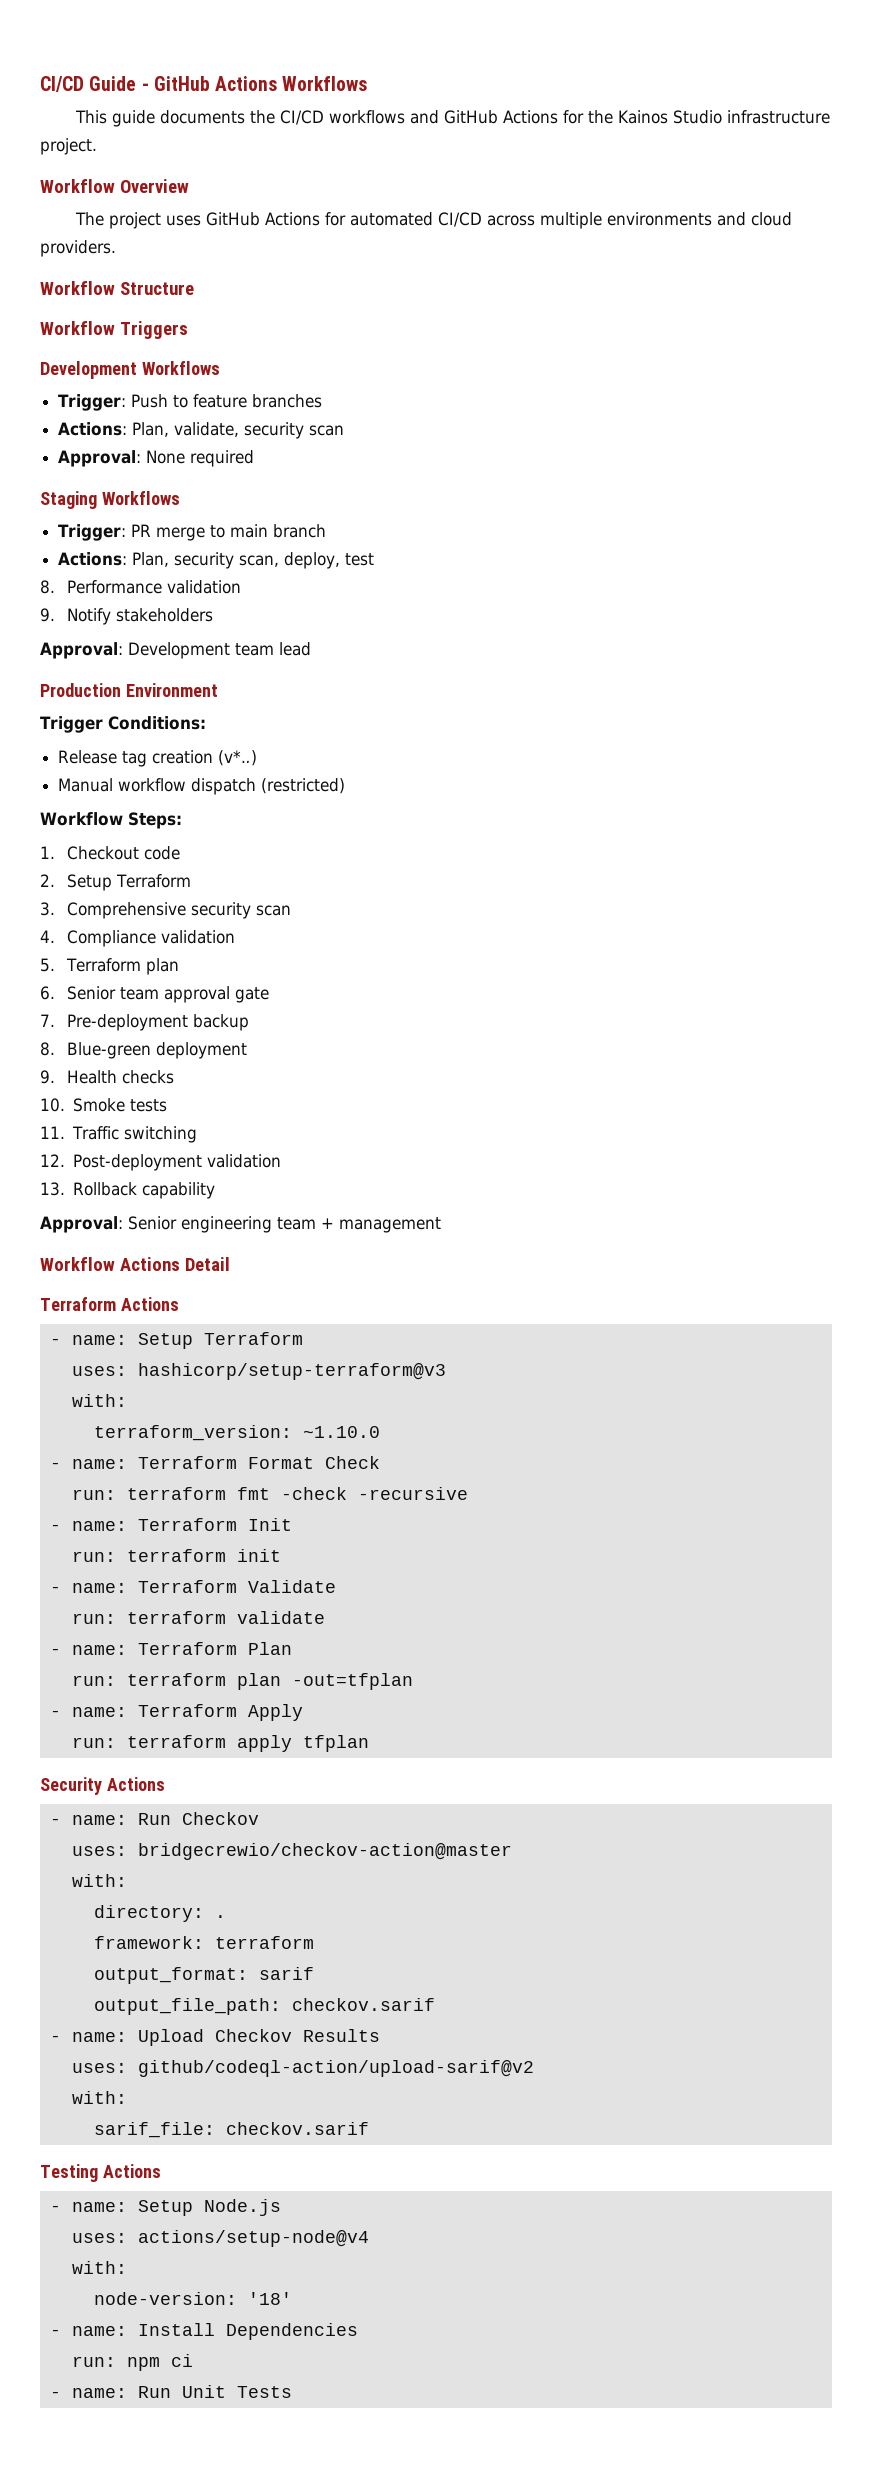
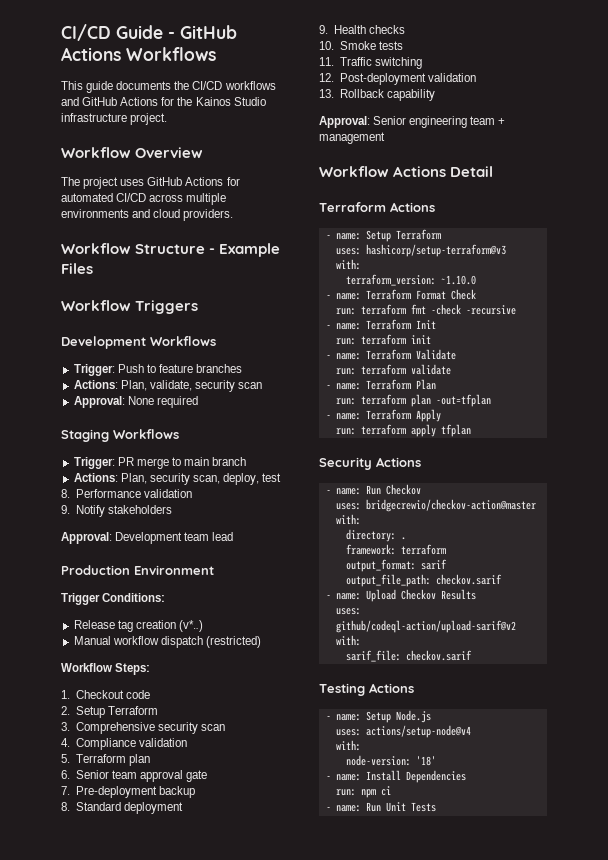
- Workflow Structure
+ Workflow Structure - Example Files
- 8. Blue-green deployment
+ 8. Standard deployment

